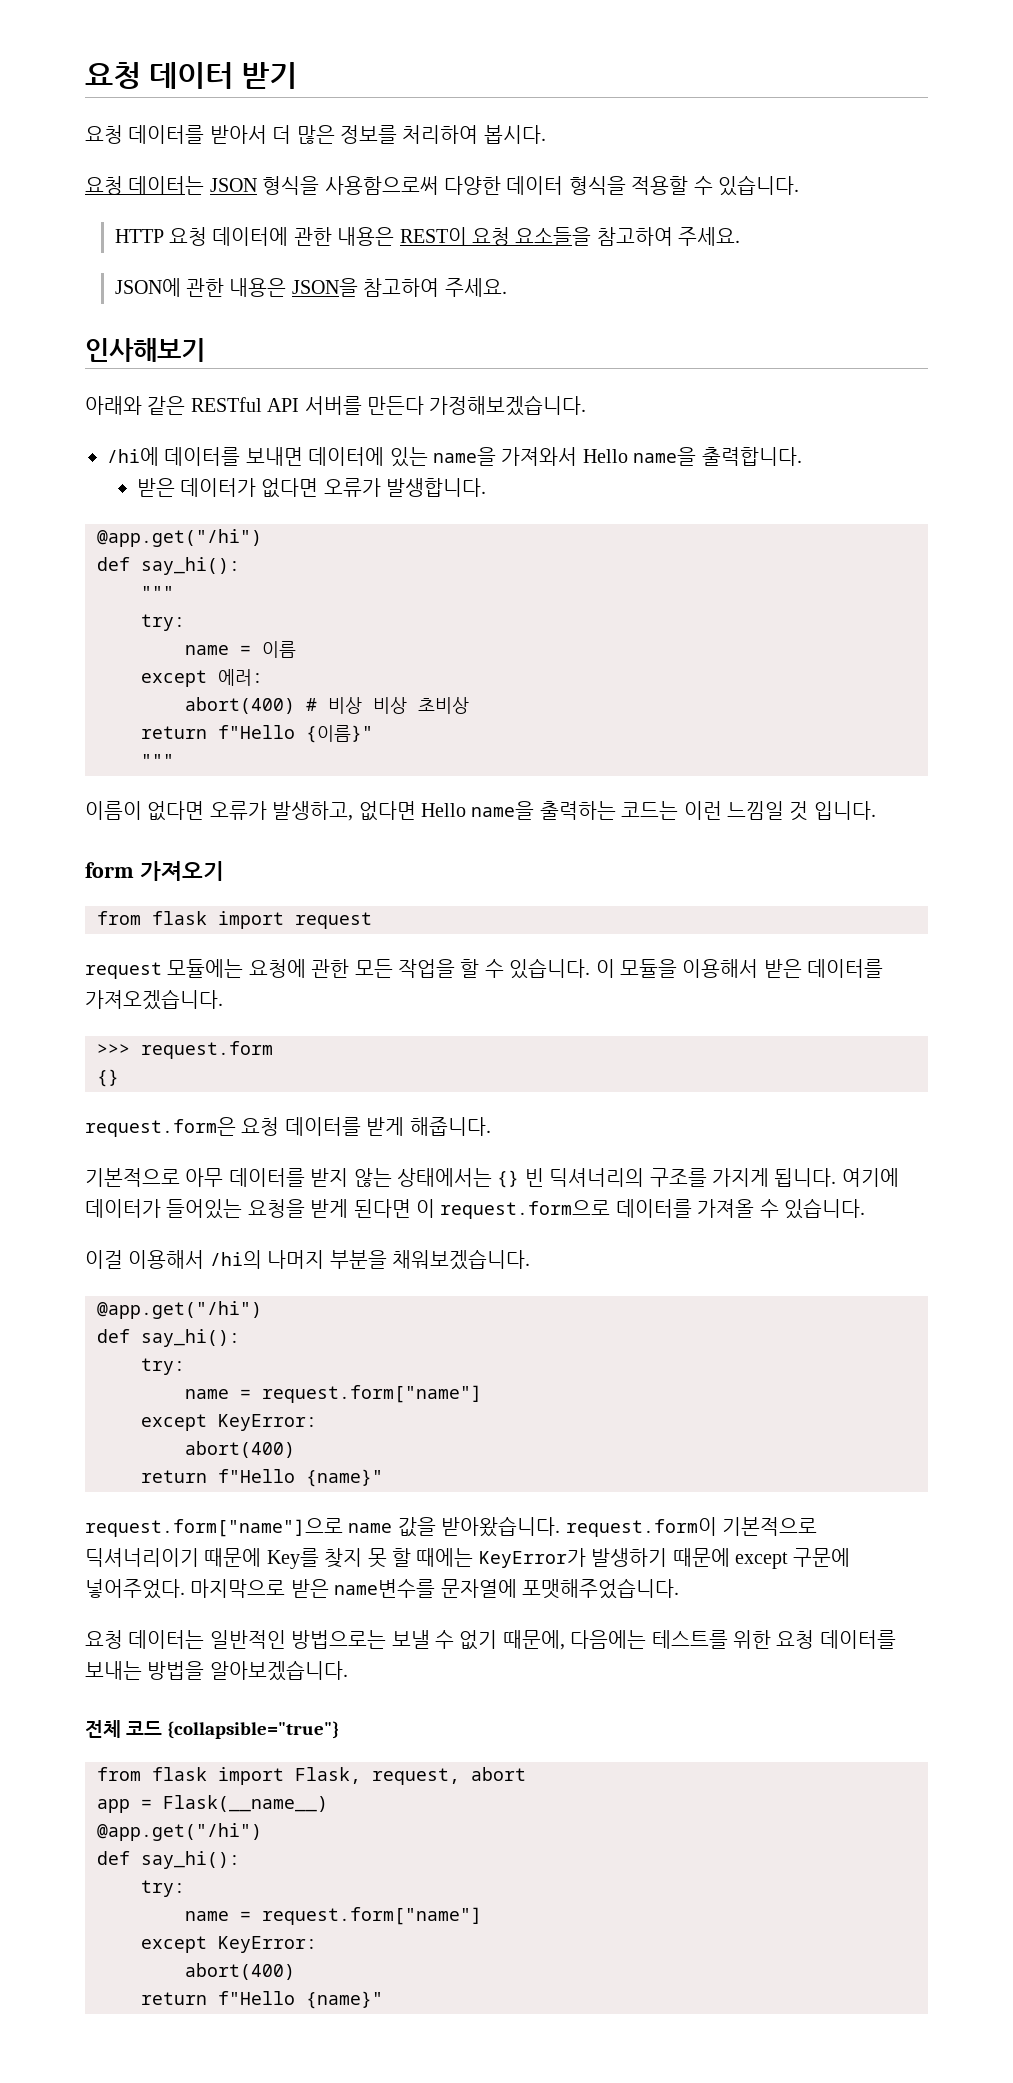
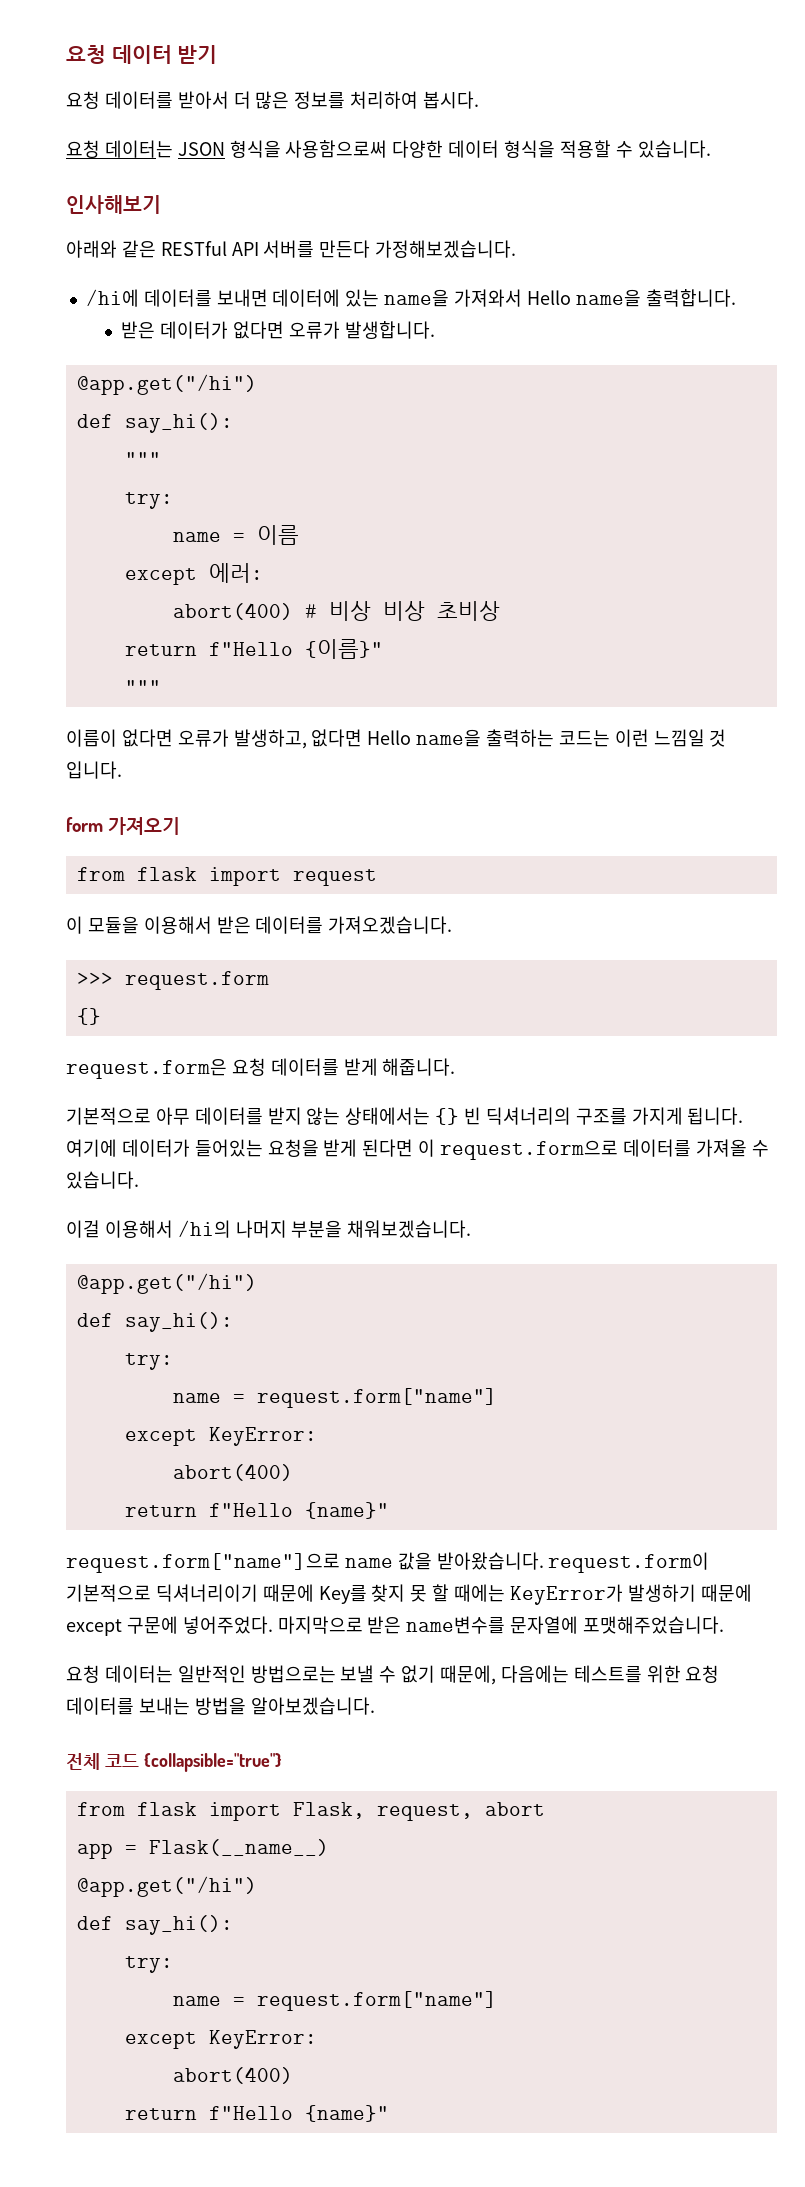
- HTTP 요청 데이터에 관한 내용은 REST이 요청 요소들을 참고하여 주세요.
- JSON에 관한 내용은 JSON을 참고하여 주세요.
- request 모듈에는 요청에 관한 모든 작업을 할 수 있습니다.

